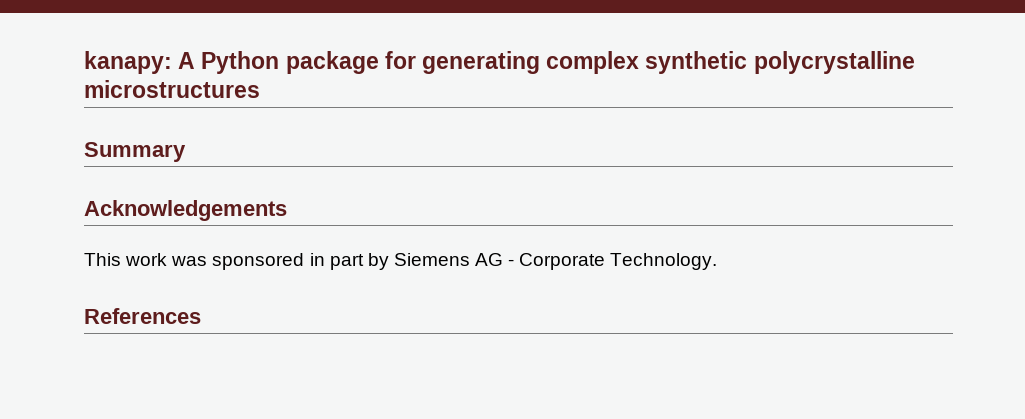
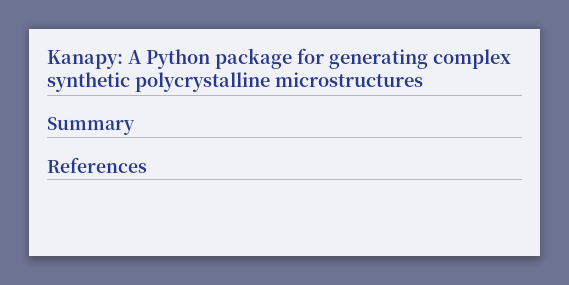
- kanapy: A Python package for generating complex synthetic polycrystalline microstructures
+ Kanapy: A Python package for generating complex synthetic polycrystalline microstructures
- Acknowledgements
- This work was sponsored in part by Siemens AG - Corporate Technology.

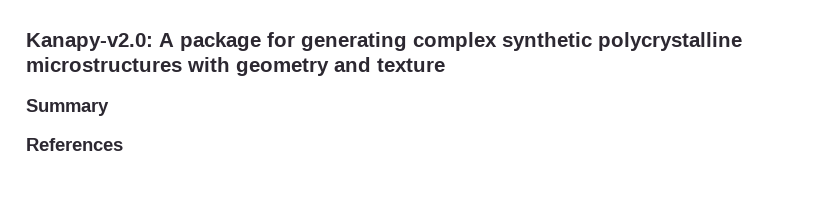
- Kanapy: A Python package for generating complex synthetic polycrystalline microstructures
+ Kanapy-v2.0: A package for generating complex synthetic polycrystalline microstructures with geometry and texture

